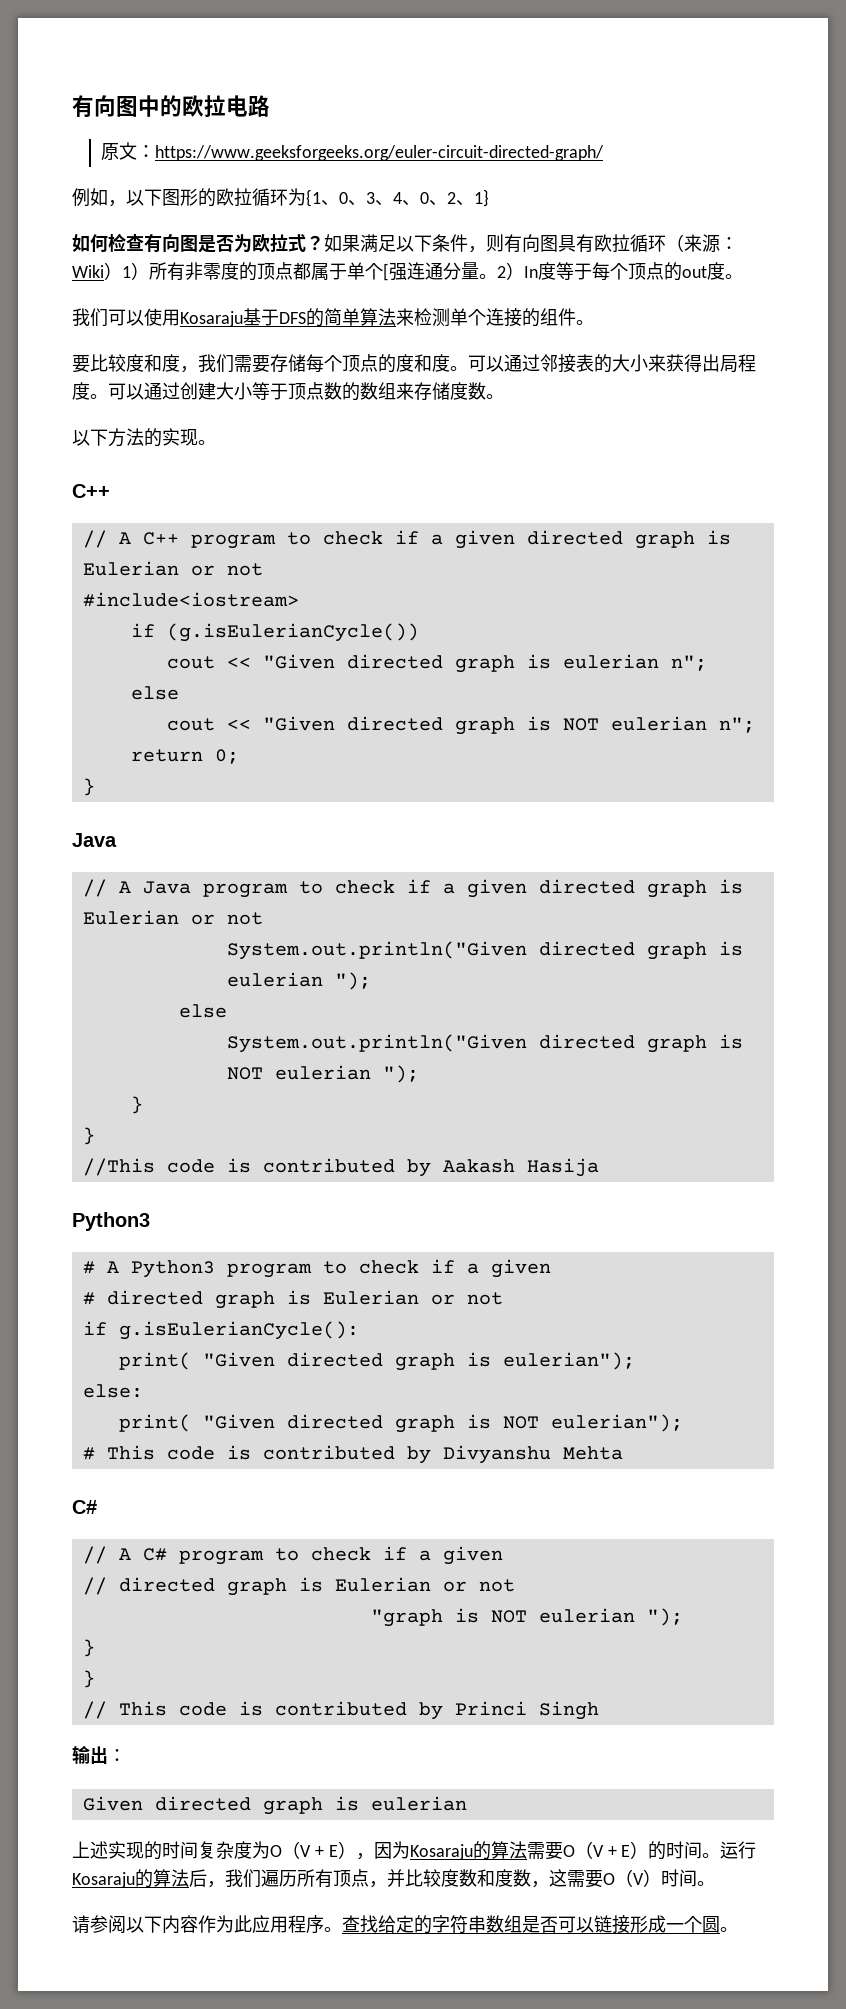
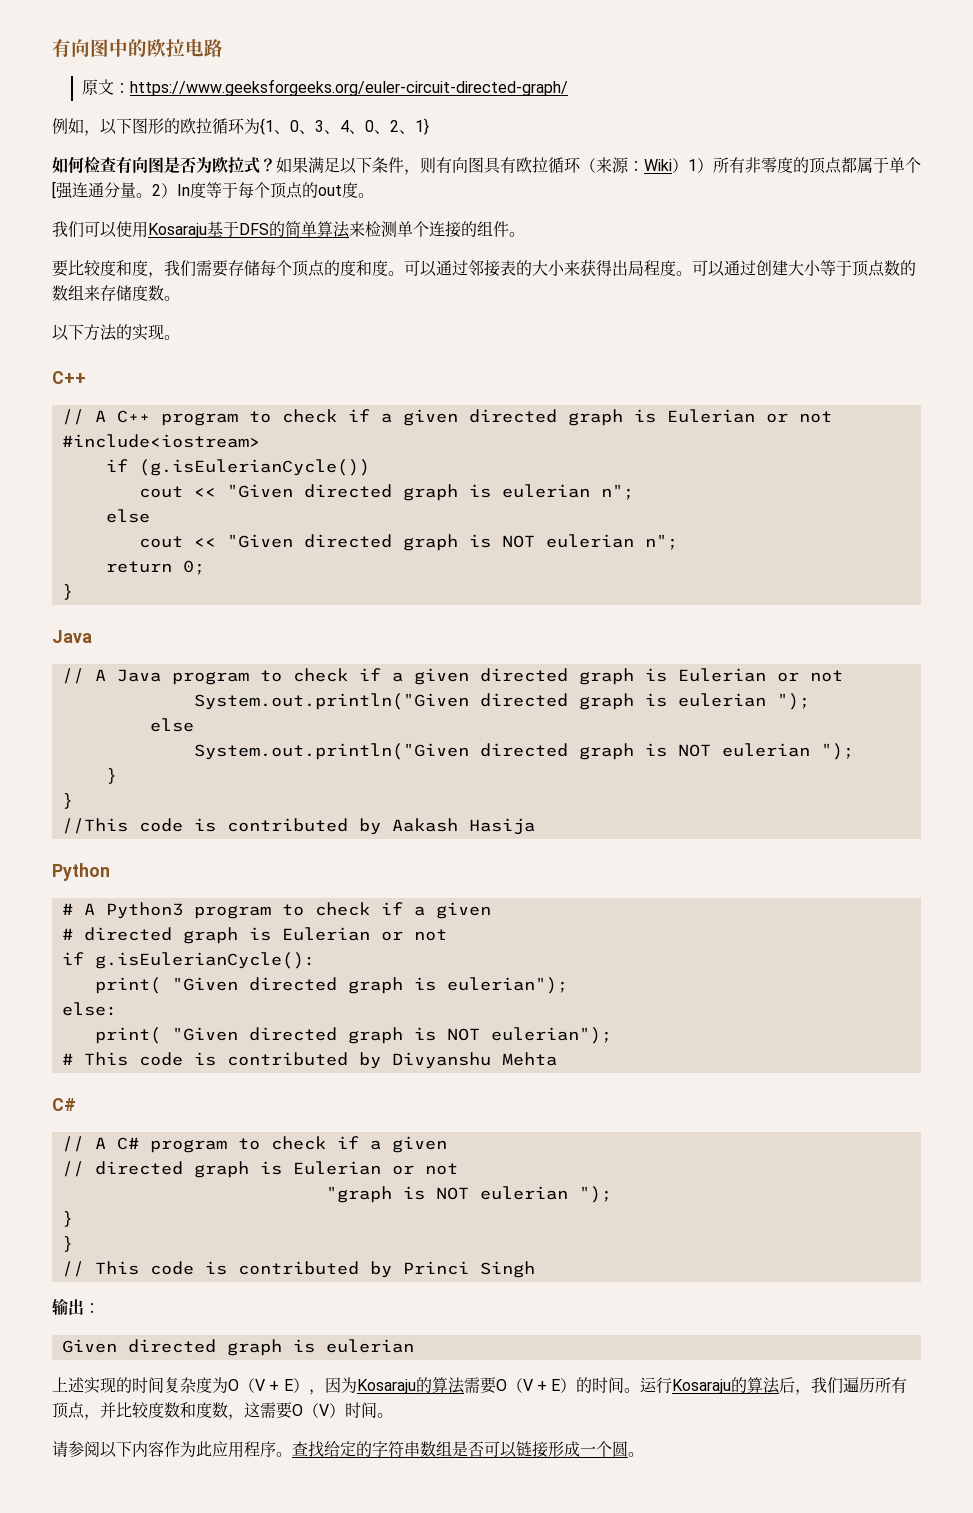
  //This code is contributed by Aakash Hasija
- Python3
+ Python

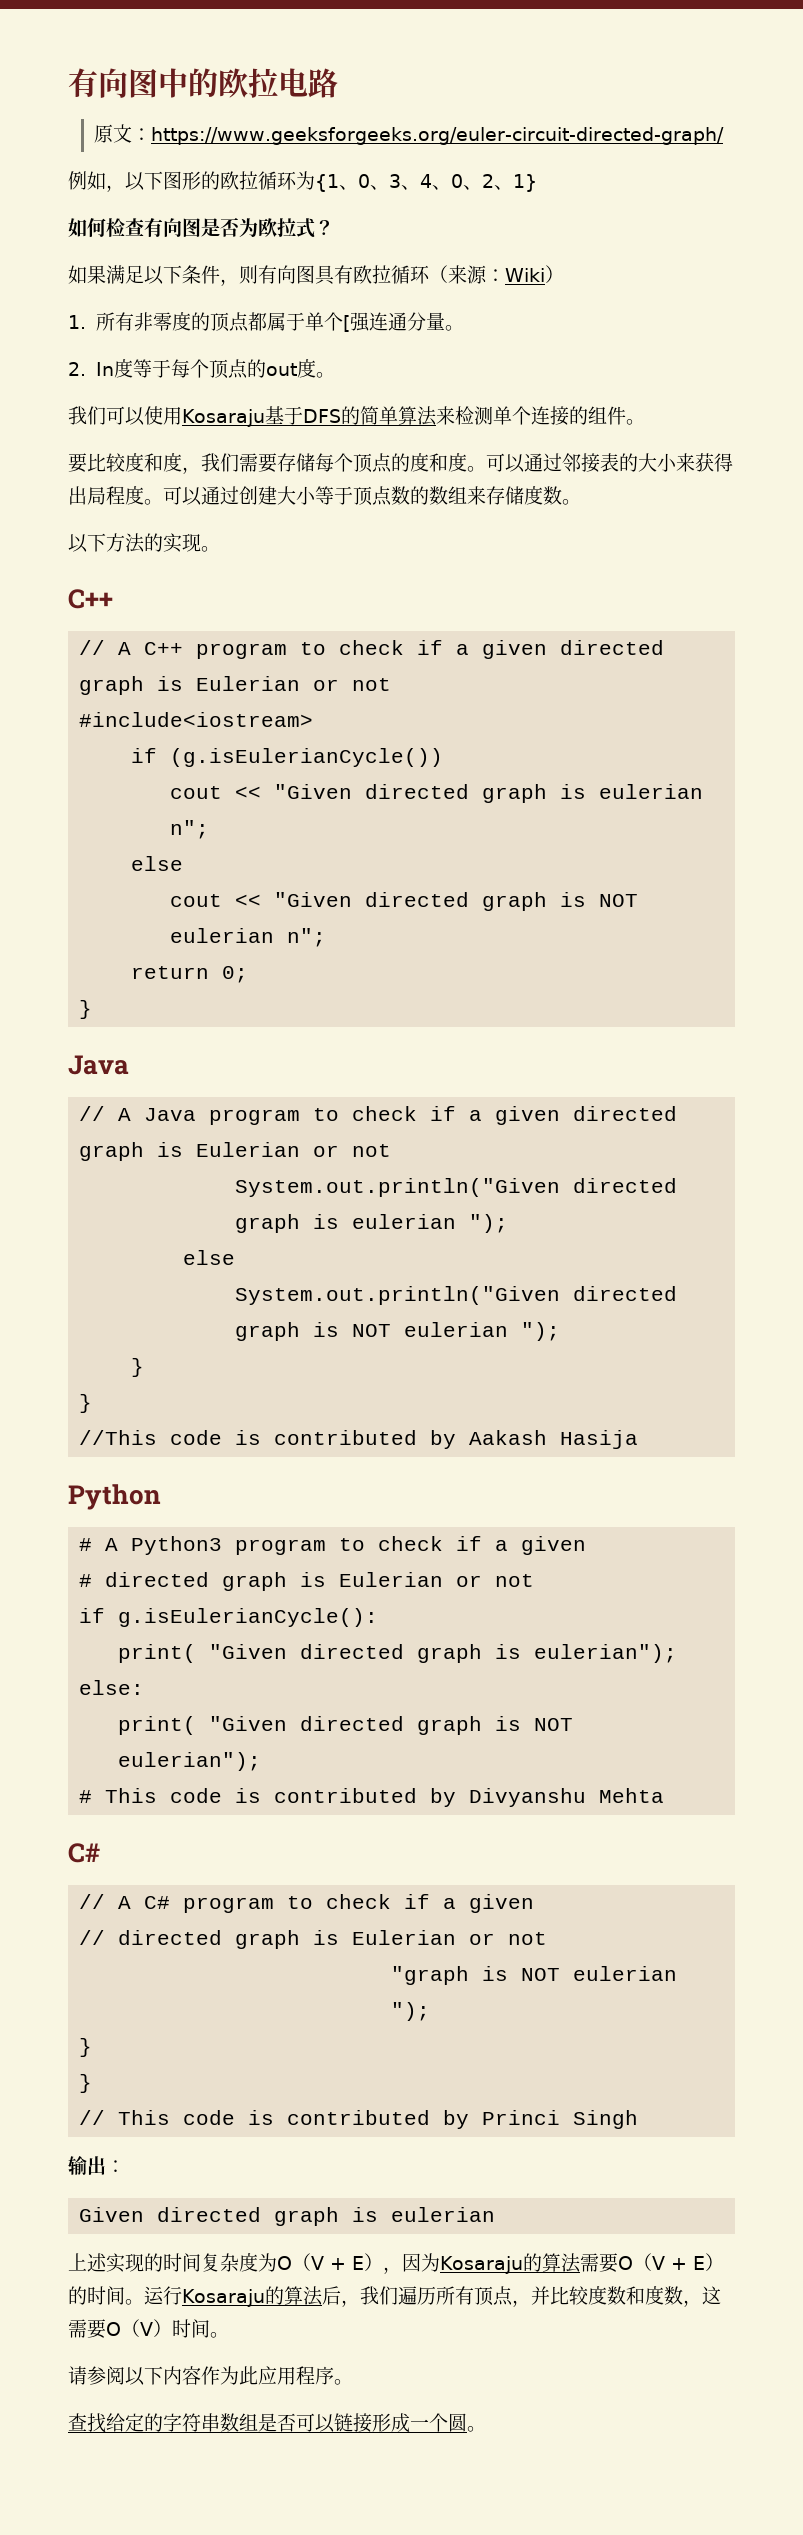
- 如何检查有向图是否为欧拉式？如果满足以下条件，则有向图具有欧拉循环（来源：Wiki）1）所有非零度的顶点都属于单个[强连通分量。2）In度等于每个顶点的out度。
+ 如何检查有向图是否为欧拉式？
+ 如果满足以下条件，则有向图具有欧拉循环（来源：Wiki）
+ 1.所有非零度的顶点都属于单个[强连通分量。
+ 2. In度等于每个顶点的out度。
- 请参阅以下内容作为此应用程序。查找给定的字符串数组是否可以链接形成一个圆。
+ 请参阅以下内容作为此应用程序。
+ 查找给定的字符串数组是否可以链接形成一个圆。

